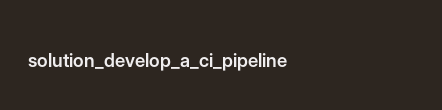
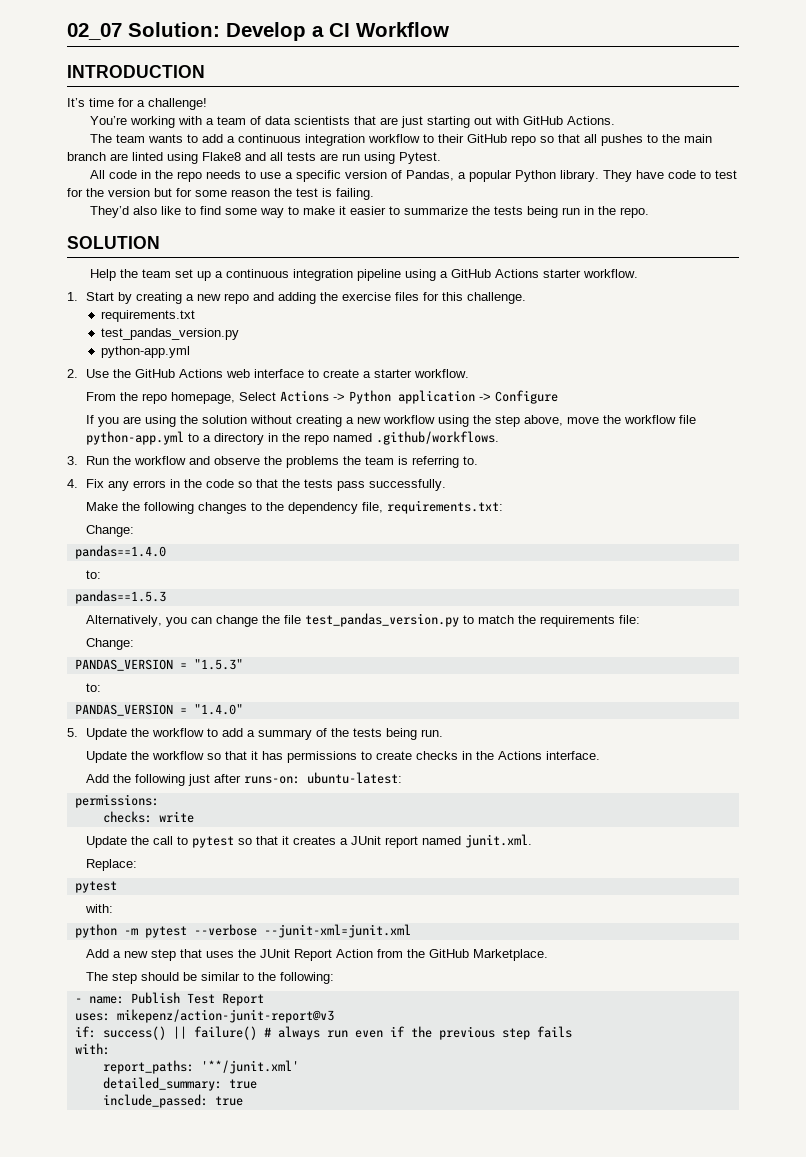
- solution_develop_a_ci_pipeline
+ 02_07 Solution: Develop a CI Workflow
+ INTRODUCTION
+ It’s time for a challenge!
+ You’re working with a team of data scientists that are just starting out with GitHub Actions.
+ The team wants to add a continuous integration workflow to their GitHub repo so that all pushes to the main branch are linted using Flake8 and all tests are run using Pytest.
+ All code in the repo needs to use a specific version of Pandas, a popular Python library. They have code to test for the version but for some reason the test is failing.
+ They’d also like to find some way to make it easier to summarize the tests being run in the repo.
+ SOLUTION
+ Help the team set up a continuous integration pipeline using a GitHub Actions starter workflow.
+ 1. Start by creating a new repo and adding the exercise files for this challenge.
+ requirements.txt
+ test_pandas_version.py
+ python-app.yml
+ 2. Use the GitHub Actions web interface to create a starter workflow.
+ From the repo homepage, Select Actions -> Python application -> Configure
+ If you are using the solution without creating a new workflow using the step above, move the workflow file python-app.yml to a directory in the repo named .github/workflows.
+ 3. Run the workflow and observe the problems the team is referring to.
+ 4. Fix any errors in the code so that the tests pass successfully.
+ Make the following changes to the dependency file, requirements.txt:
+ Change:
+ pandas==1.4.0
+ to:
+ pandas==1.5.3
+ Alternatively, you can change the file test_pandas_version.py to match the requirements file:
+ Change:
+ PANDAS_VERSION = "1.5.3"
+ to:
+ PANDAS_VERSION = "1.4.0"
+ 5. Update the workflow to add a summary of the tests being run.
+ Update the workflow so that it has permissions to create checks in the Actions interface.
+ Add the following just after runs-on: ubuntu-latest:
+ permissions:
+ checks: write
+ Update the call to pytest so that it creates a JUnit report named junit.xml.
+ Replace:
+ pytest
+ with:
+ python -m pytest --verbose --junit-xml=junit.xml
+ Add a new step that uses the JUnit Report Action from the GitHub Marketplace.
+ The step should be similar to the following:
+ - name: Publish Test Report
+ uses: mikepenz/action-junit-report@v3
+ if: success() || failure() # always run even if the previous step fails
+ with:
+ report_paths: '**/junit.xml'
+ detailed_summary: true
+ include_passed: true

